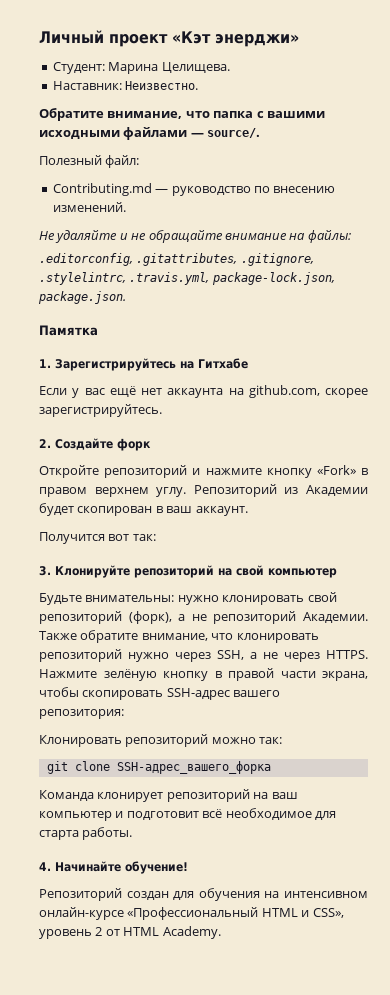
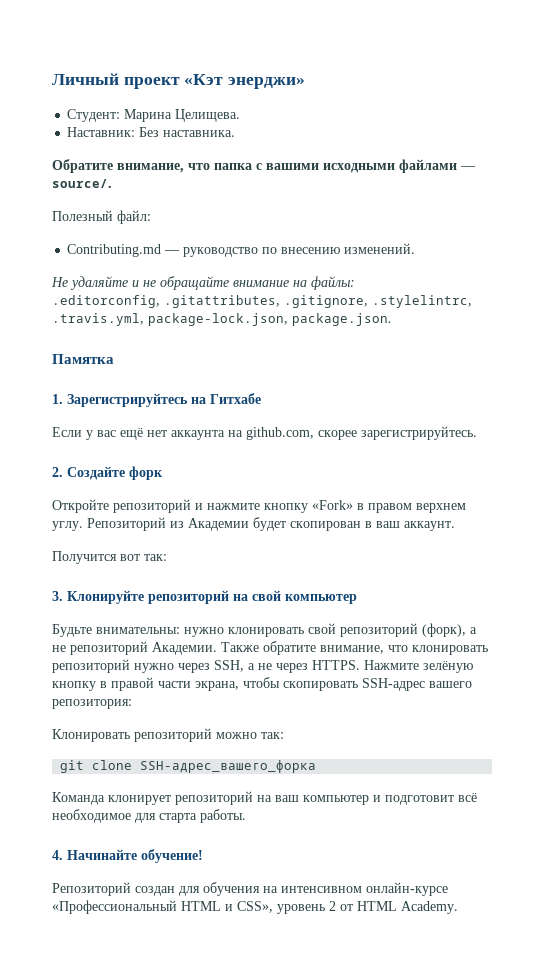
- Наставник: Неизвестно.
+ Наставник: Без наставника.

